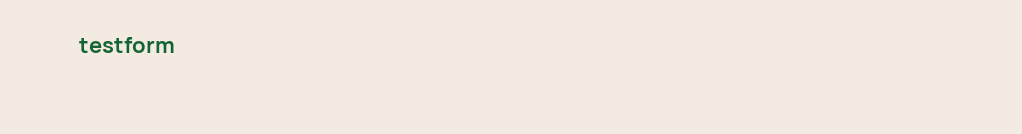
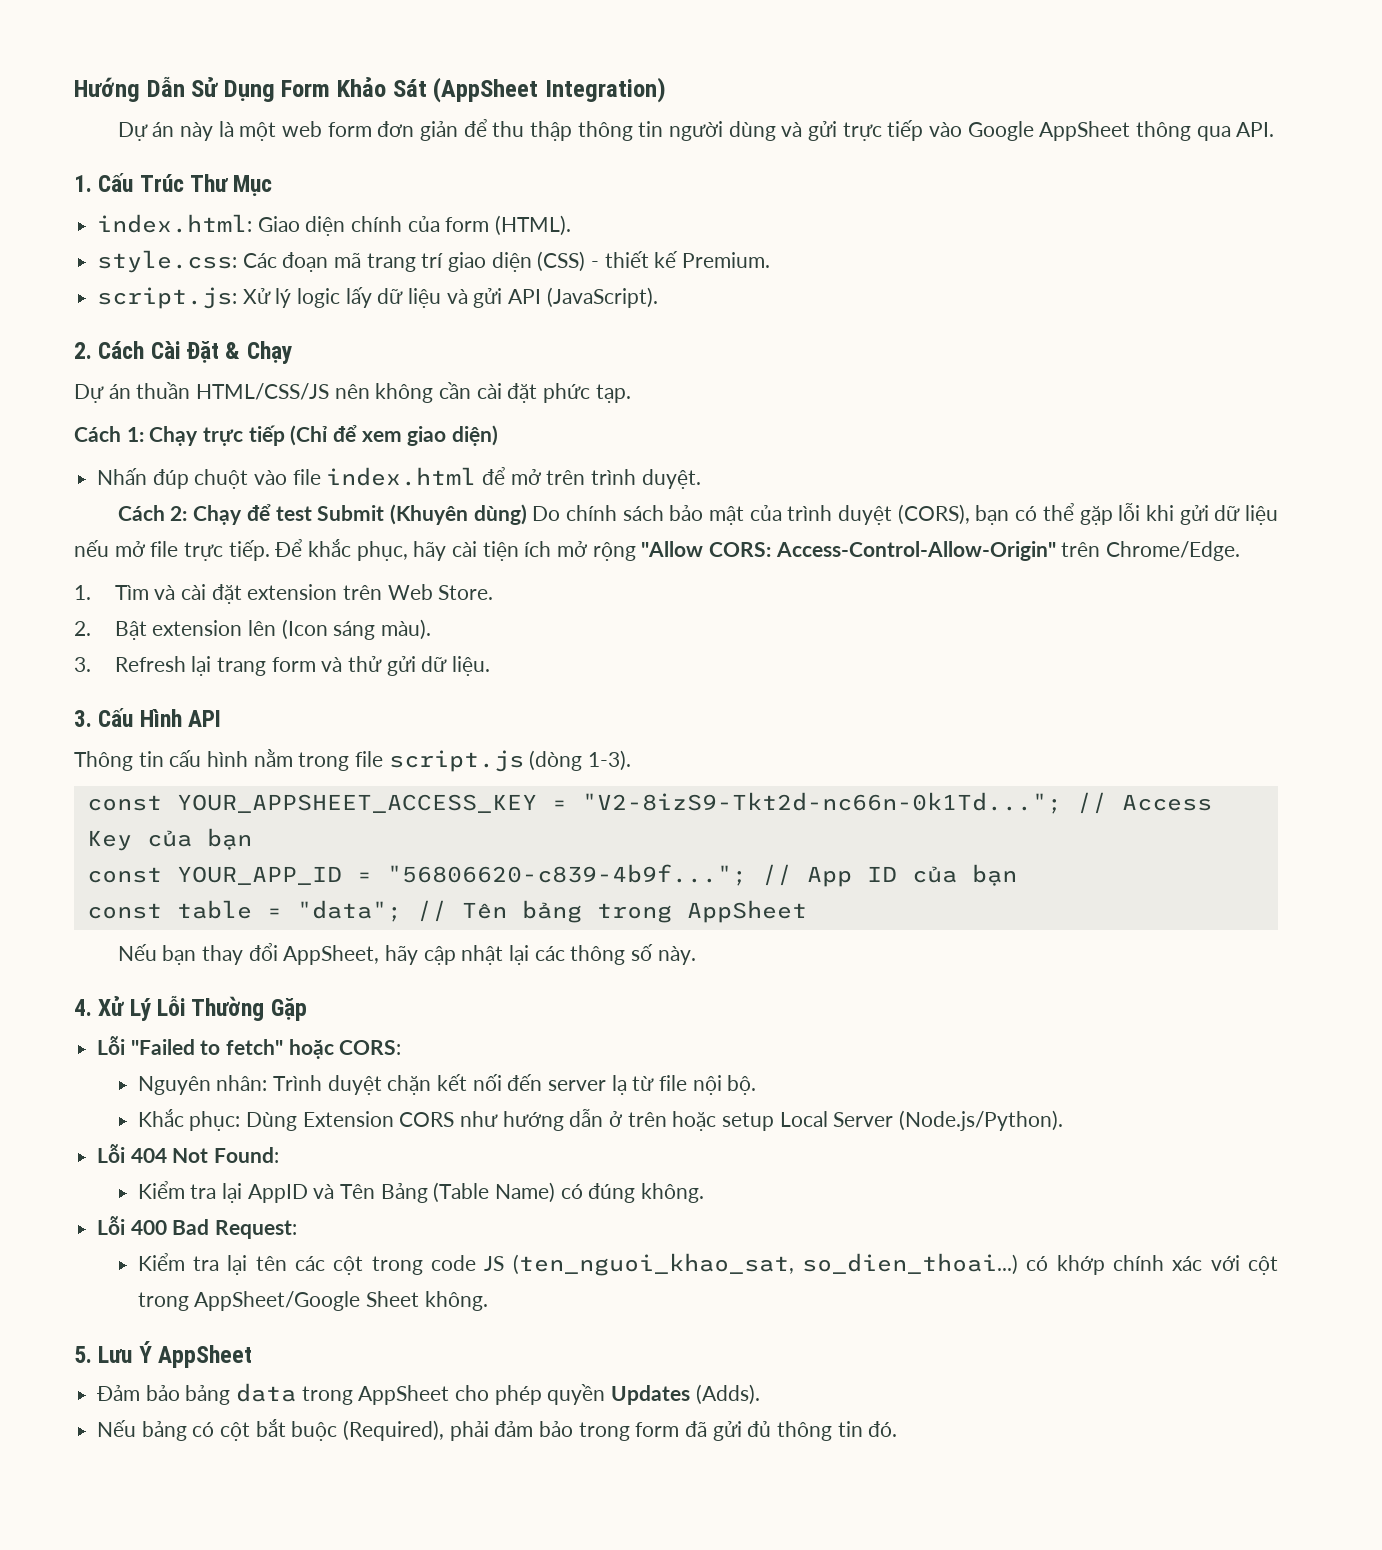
- testform
+ Hướng Dẫn Sử Dụng Form Khảo Sát (AppSheet Integration)
+ Dự án này là một web form đơn giản để thu thập thông tin người dùng và gửi trực tiếp vào Google AppSheet thông qua API.
+ 1. Cấu Trúc Thư Mục
+ index.html: Giao diện chính của form (HTML).
+ style.css: Các đoạn mã trang trí giao diện (CSS) - thiết kế Premium.
+ script.js: Xử lý logic lấy dữ liệu và gửi API (JavaScript).
+ 2. Cách Cài Đặt & Chạy
+ Dự án thuần HTML/CSS/JS nên không cần cài đặt phức tạp.
+ Cách 1: Chạy trực tiếp (Chỉ để xem giao diện)
+ Nhấn đúp chuột vào file index.html để mở trên trình duyệt.
+ Cách 2: Chạy để test Submit (Khuyên dùng) Do chính sách bảo mật của trình duyệt (CORS), bạn có thể gặp lỗi khi gửi dữ liệu nếu mở file trực tiếp. Để khắc phục, hãy cài tiện ích mở rộng "Allow CORS: Access-Control-Allow-Origin" trên Chrome/Edge.
+ 1. Tìm và cài đặt extension trên Web Store.
+ 2. Bật extension lên (Icon sáng màu).
+ 3. Refresh lại trang form và thử gửi dữ liệu.
+ 3. Cấu Hình API
+ Thông tin cấu hình nằm trong file script.js (dòng 1-3).
+ const YOUR_APPSHEET_ACCESS_KEY = "V2-8izS9-Tkt2d-nc66n-0k1Td..."; // Access Key của bạn
+ const YOUR_APP_ID = "56806620-c839-4b9f..."; // App ID của bạn
+ const table = "data"; // Tên bảng trong AppSheet
+ Nếu bạn thay đổi AppSheet, hãy cập nhật lại các thông số này.
+ 4. Xử Lý Lỗi Thường Gặp
+ Lỗi "Failed to fetch" hoặc CORS:
+ Nguyên nhân: Trình duyệt chặn kết nối đến server lạ từ file nội bộ.
+ Khắc phục: Dùng Extension CORS như hướng dẫn ở trên hoặc setup Local Server (Node.js/Python).
+ Lỗi 404 Not Found:
+ Kiểm tra lại AppID và Tên Bảng (Table Name) có đúng không.
+ Lỗi 400 Bad Request:
+ Kiểm tra lại tên các cột trong code JS (ten_nguoi_khao_sat, so_dien_thoai...) có khớp chính xác với cột trong AppSheet/Google Sheet không.
+ 5. Lưu Ý AppSheet
+ Đảm bảo bảng data trong AppSheet cho phép quyền Updates (Adds).
+ Nếu bảng có cột bắt buộc (Required), phải đảm bảo trong form đã gửi đủ thông tin đó.

